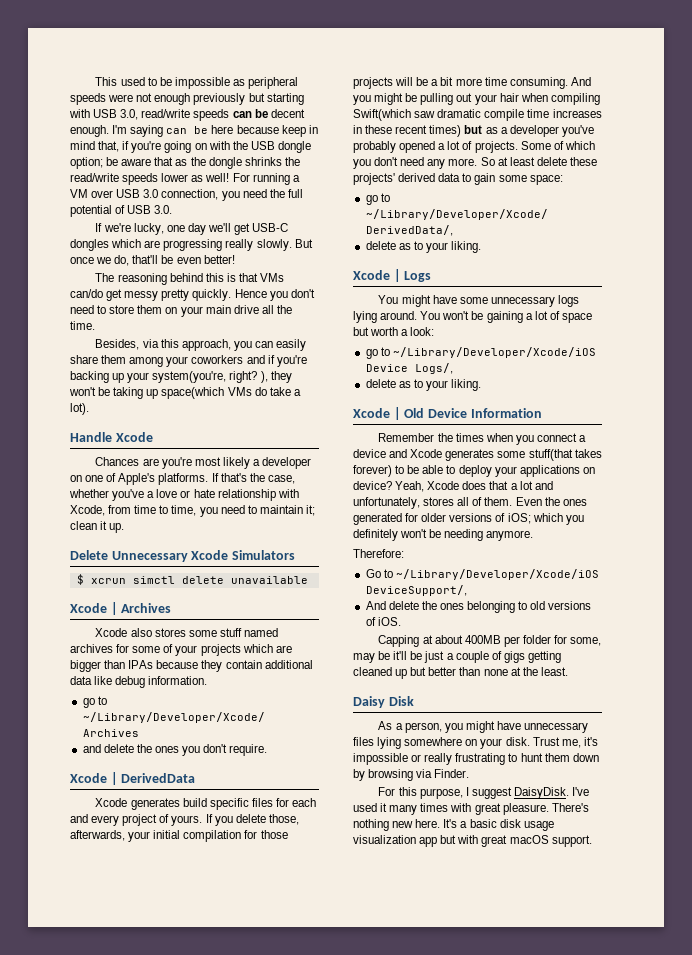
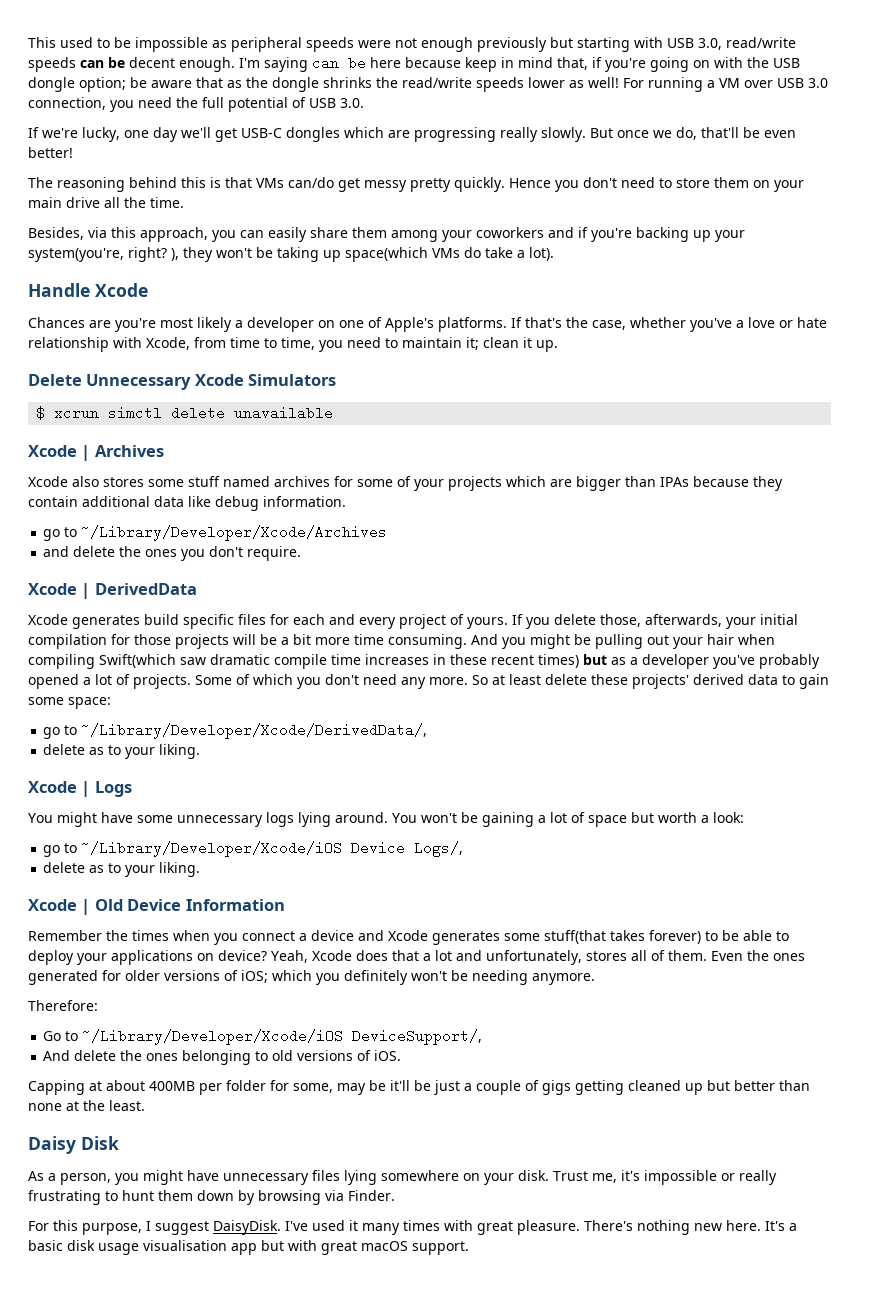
- It's a basic disk usage visualization app but with great macOS support.
+ It's a basic disk usage visualisation app but with great macOS support.

